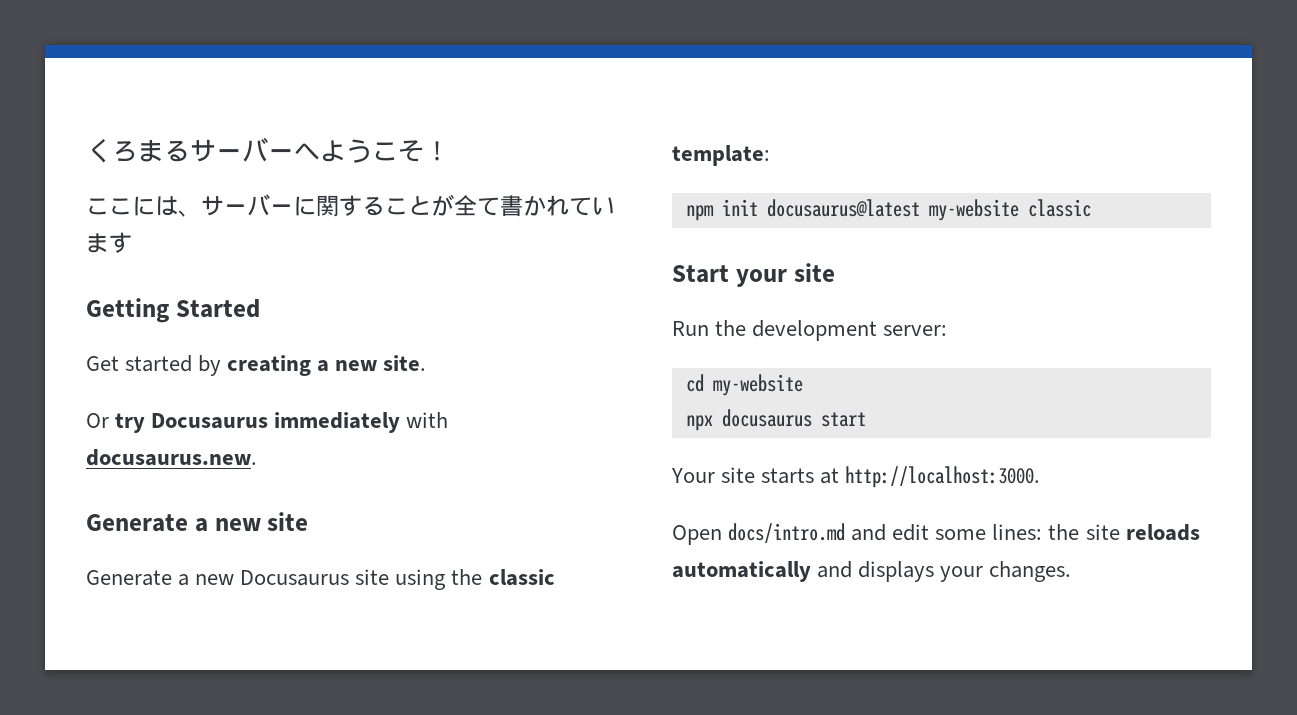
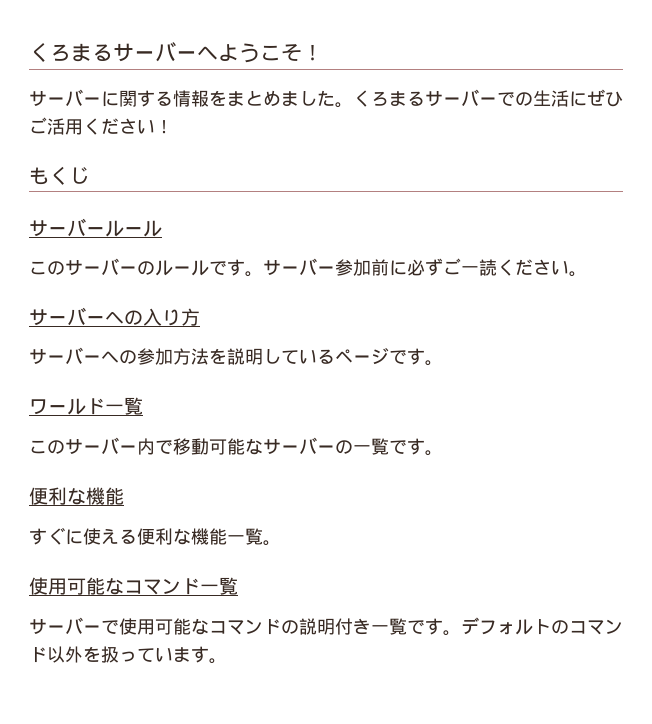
- ここには、サーバーに関することが全て書かれています
- Getting Started
- Get started by creating a new site.
- Or try Docusaurus immediately with docusaurus.new.
- Generate a new site
- Generate a new Docusaurus site using the classic template:
- npm init docusaurus@latest my-website classic
- Start your site
- Run the development server:
- cd my-website
- npx docusaurus start
- Your site starts at http://localhost:3000.
- Open docs/intro.md and edit some lines: the site reloads automatically and displays your changes.
+ サーバーに関する情報をまとめました。くろまるサーバーでの生活にぜひご活用ください！
+ もくじ
+ サーバールール
+ このサーバーのルールです。サーバー参加前に必ずご一読ください。
+ サーバーへの入り方
+ サーバーへの参加方法を説明しているページです。
+ ワールド一覧
+ このサーバー内で移動可能なサーバーの一覧です。
+ 便利な機能
+ すぐに使える便利な機能一覧。
+ 使用可能なコマンド一覧
+ サーバーで使用可能なコマンドの説明付き一覧です。デフォルトのコマンド以外を扱っています。

